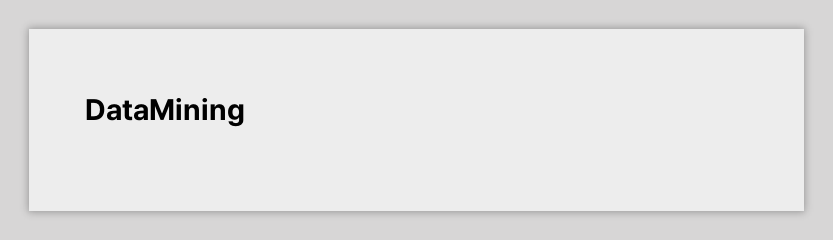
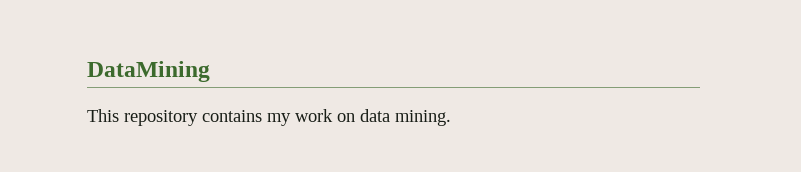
+ This repository contains my work on data mining.

